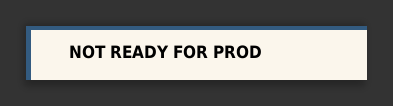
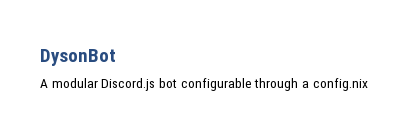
- NOT READY FOR PROD
+ DysonBot
+ A modular Discord.js bot configurable through a config.nix

